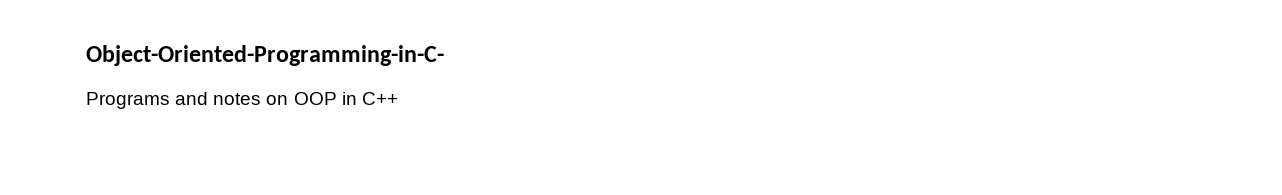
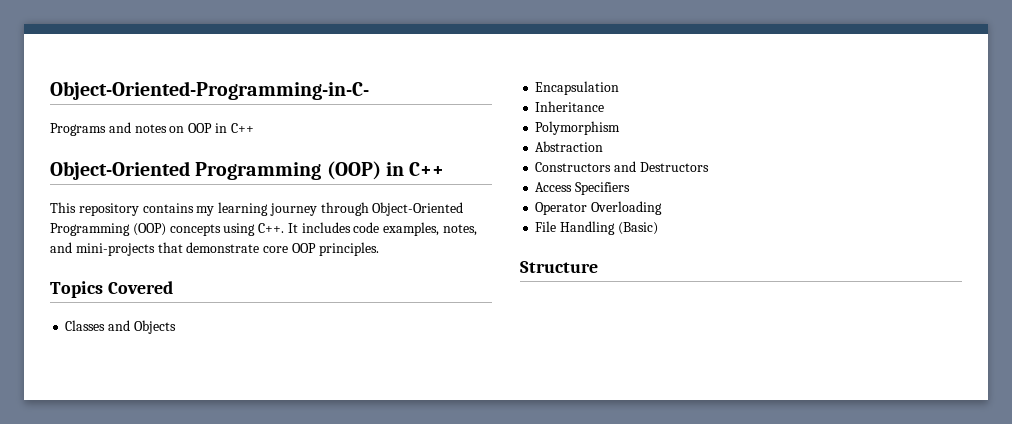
+ Object-Oriented Programming (OOP) in C++
+ This repository contains my learning journey through Object-Oriented Programming (OOP) concepts using C++. It includes code examples, notes, and mini-projects that demonstrate core OOP principles.
+ Topics Covered
+ Classes and Objects
+ Encapsulation
+ Inheritance
+ Polymorphism
+ Abstraction
+ Constructors and Destructors
+ Access Specifiers
+ Operator Overloading
+ File Handling (Basic)
+ Structure

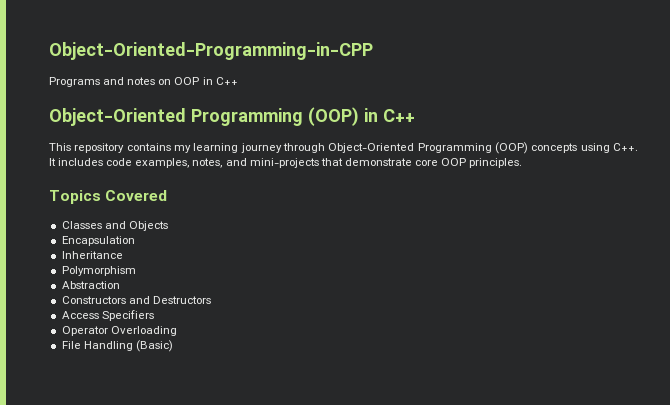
- Object-Oriented-Programming-in-C-
+ Object-Oriented-Programming-in-CPP
- Structure

